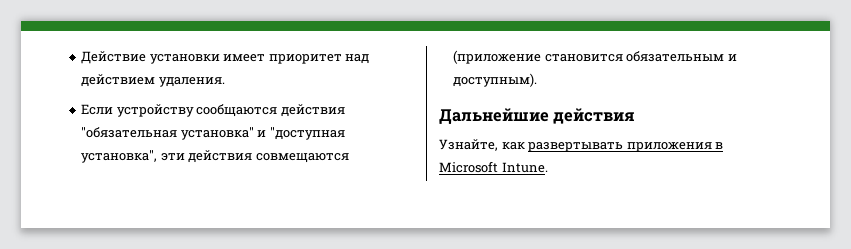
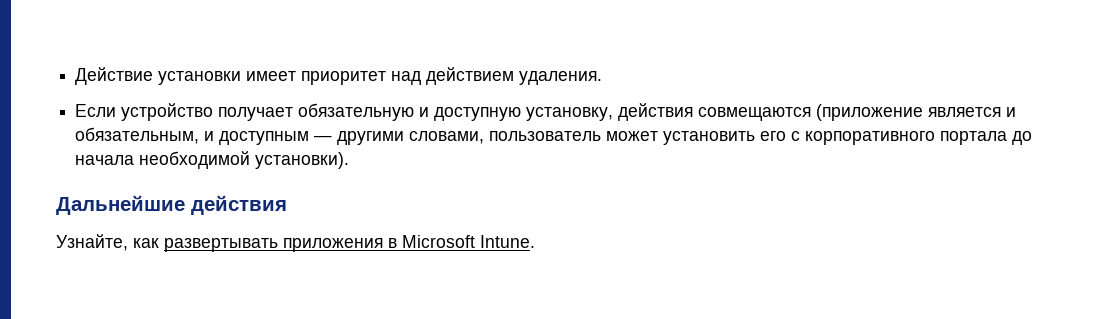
- Если устройству сообщаются действия "обязательная установка" и "доступная установка", эти действия совмещаются (приложение становится обязательным и доступным).
+ Если устройство получает обязательную и доступную установку, действия совмещаются (приложение является и обязательным, и доступным — другими словами, пользователь может установить его с корпоративного портала до начала необходимой установки).

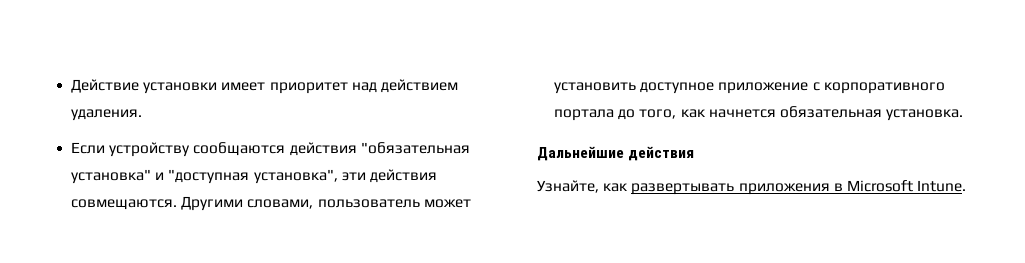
- Если устройство получает обязательную и доступную установку, действия совмещаются (приложение является и обязательным, и доступным — другими словами, пользователь может установить его с корпоративного портала до начала необходимой установки).
+ Если устройству сообщаются действия "обязательная установка" и "доступная установка", эти действия совмещаются. Другими словами, пользователь может установить доступное приложение с корпоративного портала до того, как начнется обязательная установка.

